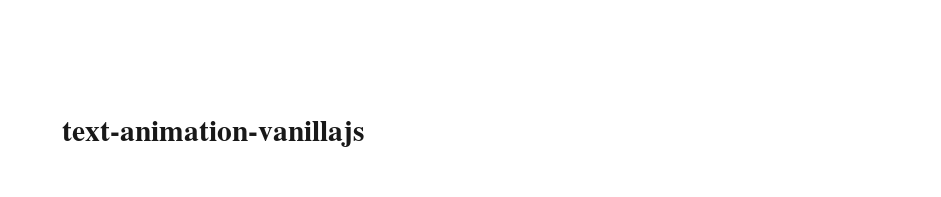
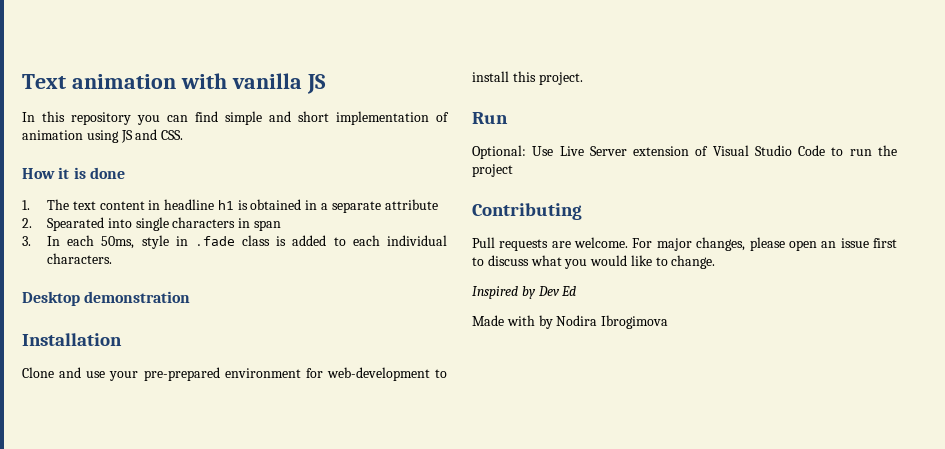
- text-animation-vanillajs
+ Text animation with vanilla JS
+ In this repository you can find simple and short implementation of animation using JS and CSS.
+ How it is done
+ 1. The text content in headline h1 is obtained in a separate attribute
+ 2. Spearated into single characters in span
+ 3. In each 50ms, style in .fade class is added to each individual characters.
+ Desktop demonstration
+ Installation
+ Clone and use your pre-prepared environment for web-development to install this project.
+ Run
+ Optional: Use Live Server extension of Visual Studio Code to run the project
+ Contributing
+ Pull requests are welcome. For major changes, please open an issue first to discuss what you would like to change.
+ Inspired by Dev Ed
+ Made with by Nodira Ibrogimova

